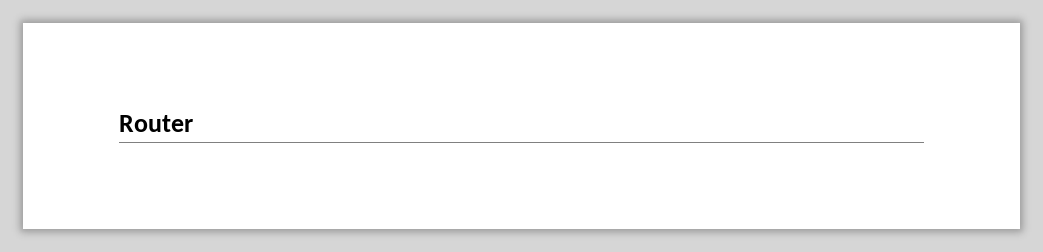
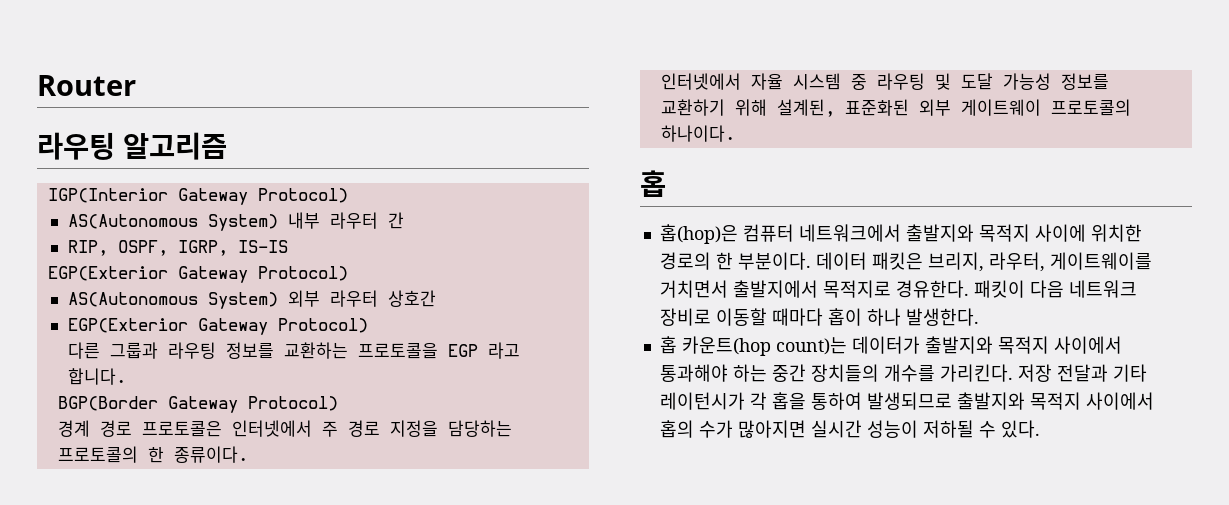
+ 라우팅 알고리즘
+ IGP(Interior Gateway Protocol)
+ AS(Autonomous System) 내부 라우터 간
+ RIP, OSPF, IGRP, IS-IS
+ EGP(Exterior Gateway Protocol)
+ AS(Autonomous System) 외부 라우터 상호간
+ EGP(Exterior Gateway Protocol)
+ 다른 그룹과 라우팅 정보를 교환하는 프로토콜을 EGP 라고 합니다.
+ BGP(Border Gateway Protocol)
+ 경계 경로 프로토콜은 인터넷에서 주 경로 지정을 담당하는 프로토콜의 한 종류이다.
+ 인터넷에서 자율 시스템 중 라우팅 및 도달 가능성 정보를 교환하기 위해 설계된, 표준화된 외부 게이트웨이 프로토콜의 하나이다.
+ 홉
+ 홉(hop)은 컴퓨터 네트워크에서 출발지와 목적지 사이에 위치한 경로의 한 부분이다. 데이터 패킷은 브리지, 라우터, 게이트웨이를 거치면서 출발지에서 목적지로 경유한다. 패킷이 다음 네트워크 장비로 이동할 때마다 홉이 하나 발생한다.
+ 홉 카운트(hop count)는 데이터가 출발지와 목적지 사이에서 통과해야 하는 중간 장치들의 개수를 가리킨다. 저장 전달과 기타 레이턴시가 각 홉을 통하여 발생되므로 출발지와 목적지 사이에서 홉의 수가 많아지면 실시간 성능이 저하될 수 있다.

